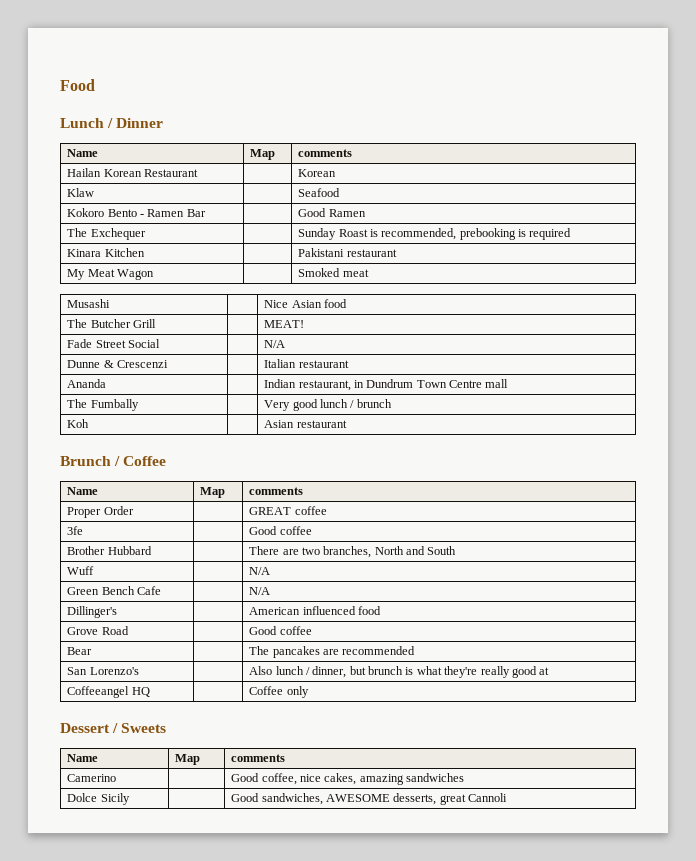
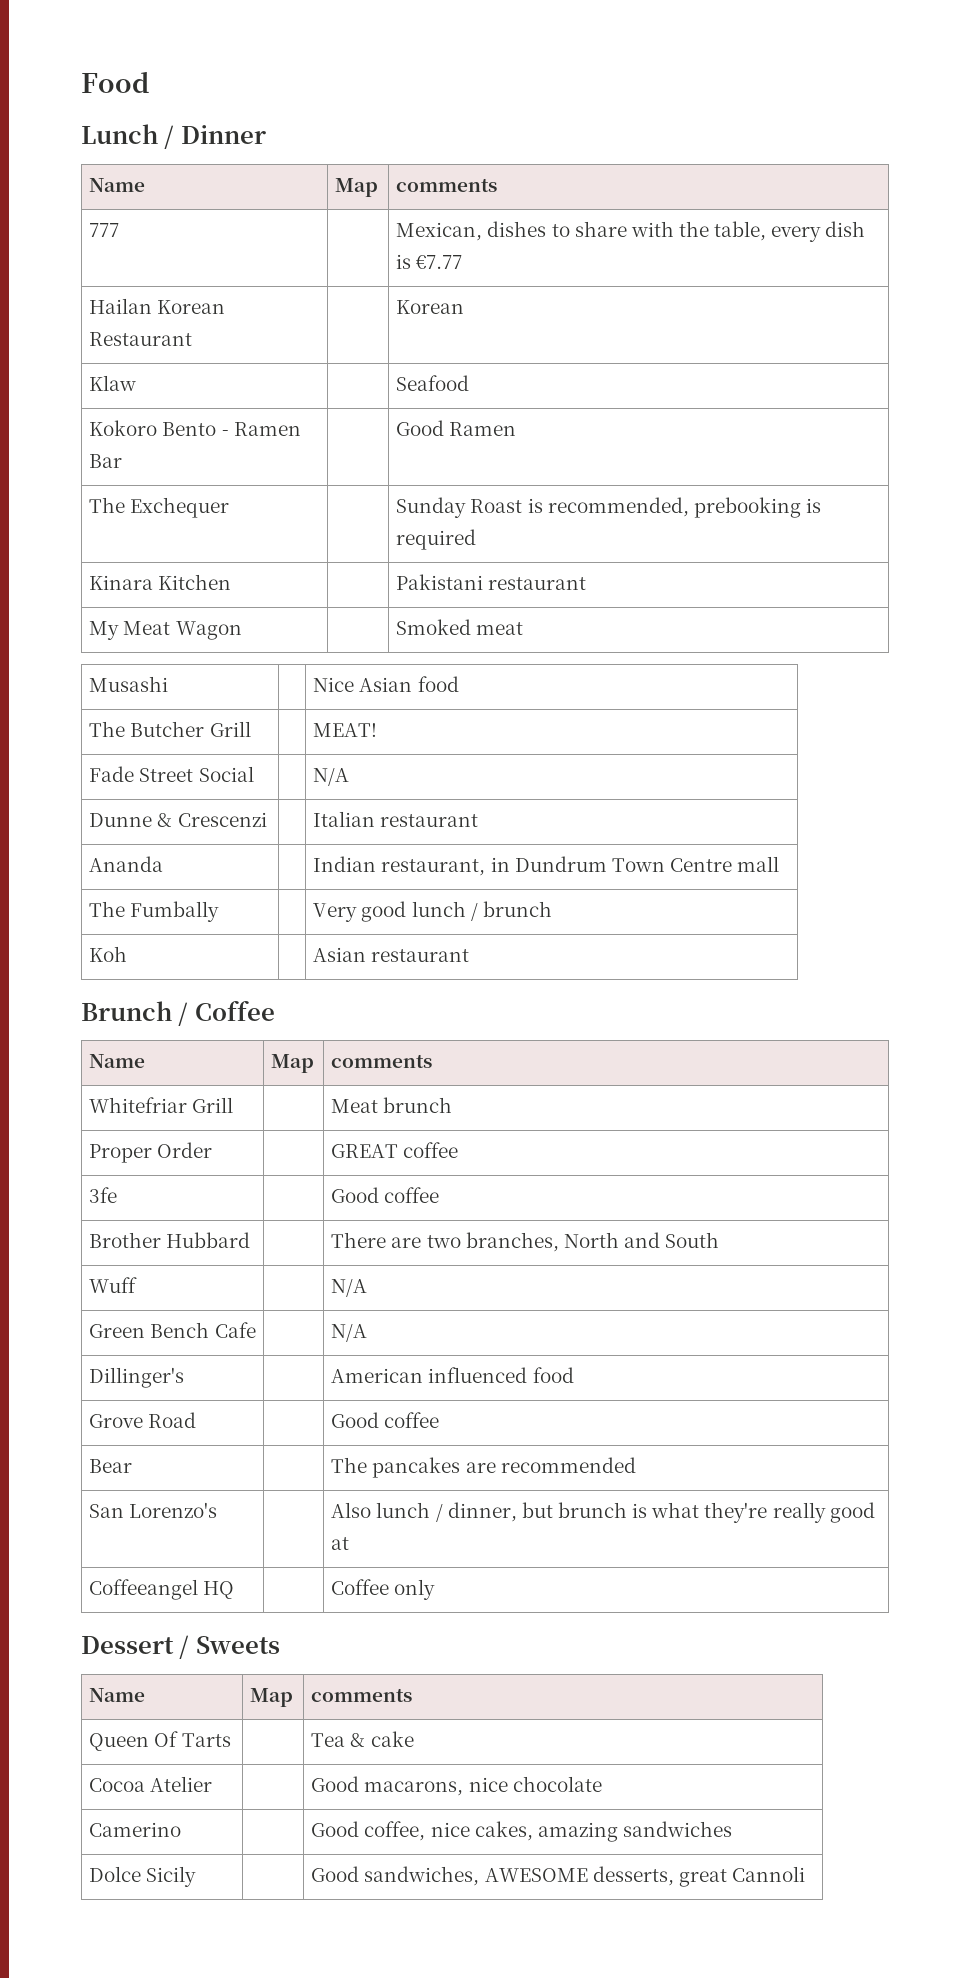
+ 777 | | Mexican, dishes to share with the table, every dish is €7.77
+ Whitefriar Grill | | Meat brunch
+ Queen Of Tarts | | Tea & cake
+ Cocoa Atelier | | Good macarons, nice chocolate

